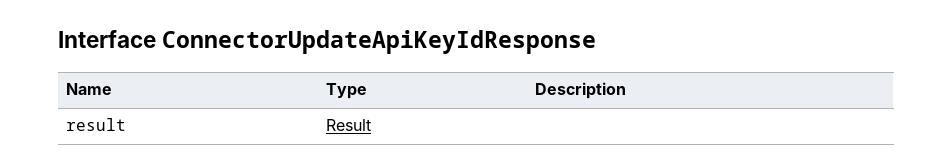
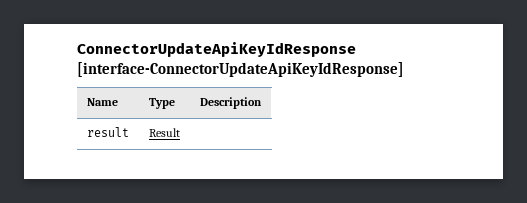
- Interface ConnectorUpdateApiKeyIdResponse
+ ConnectorUpdateApiKeyIdResponse [interface-ConnectorUpdateApiKeyIdResponse]

